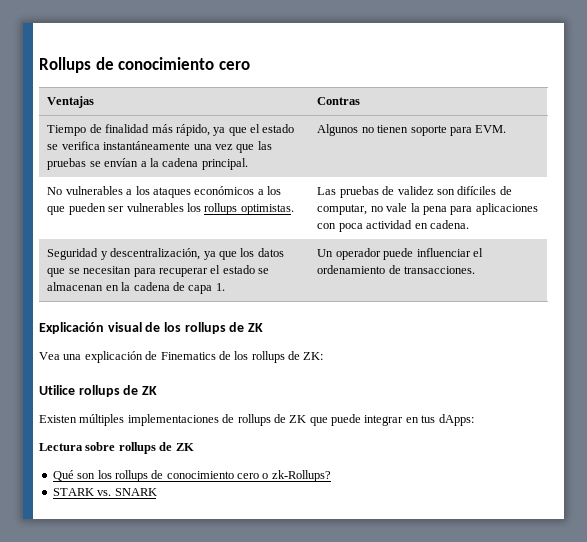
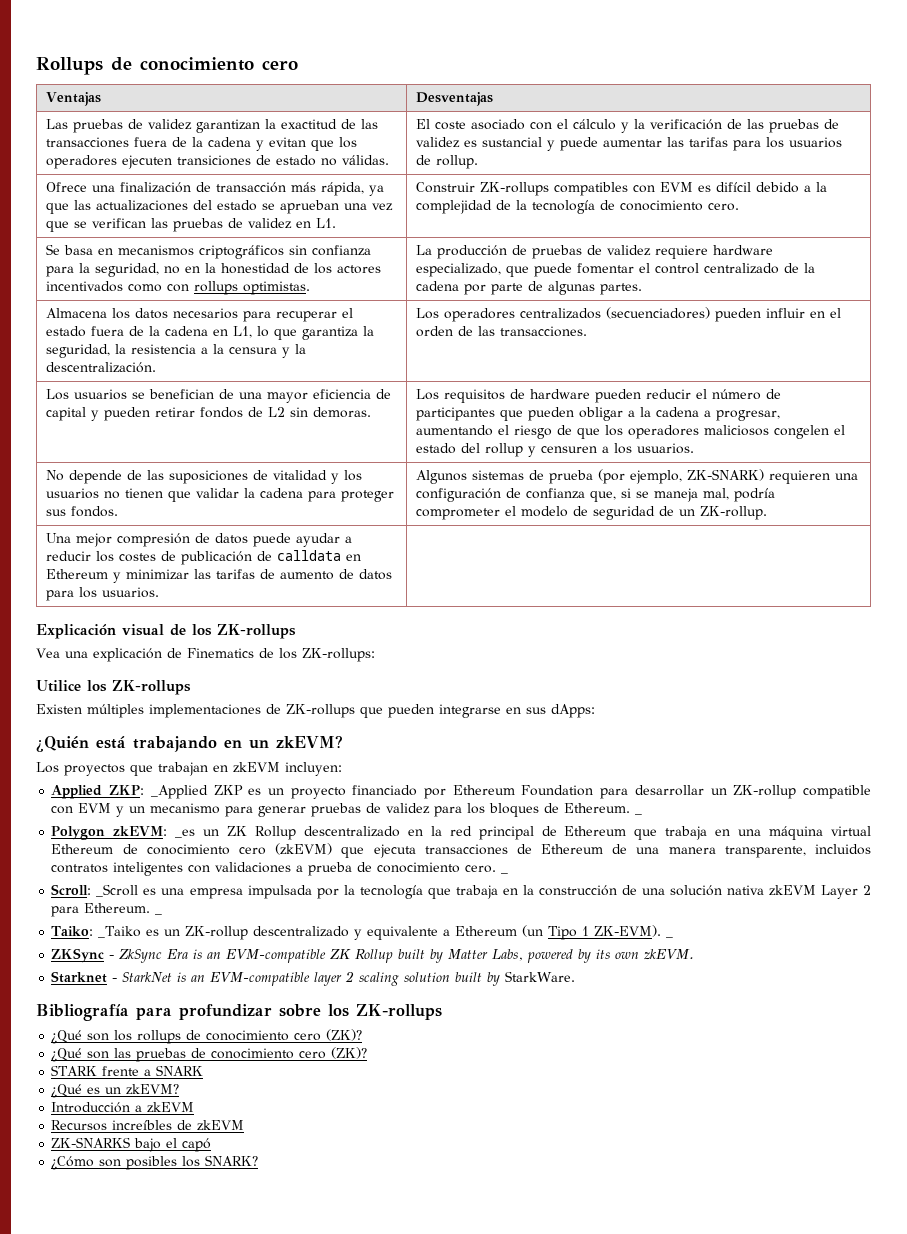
- Ventajas | Contras
- Tiempo de finalidad más rápido, ya que el estado se verifica instantáneamente una vez que las pruebas se envían a la cadena principal. | Algunos no tienen soporte para EVM.
- No vulnerables a los ataques económicos a los que pueden ser vulnerables los rollups optimistas. | Las pruebas de validez son difíciles de computar, no vale la pena para aplicaciones con poca actividad en cadena.
- Seguridad y descentralización, ya que los datos que se necesitan para recuperar el estado se almacenan en la cadena de capa 1. | Un operador puede influenciar el ordenamiento de transacciones.
+ Ventajas | Desventajas
+ Las pruebas de validez garantizan la exactitud de las transacciones fuera de la cadena y evitan que los operadores ejecuten transiciones de estado no válidas. | El coste asociado con el cálculo y la verificación de las pruebas de validez es sustancial y puede aumentar las tarifas para los usuarios de rollup.
+ Ofrece una finalización de transacción más rápida, ya que las actualizaciones del estado se aprueban una vez que se verifican las pruebas de validez en L1. | Construir ZK-rollups compatibles con EVM es difícil debido a la complejidad de la tecnología de conocimiento cero.
+ Se basa en mecanismos criptográficos sin confianza para la seguridad, no en la honestidad de los actores incentivados como con rollups optimistas. | La producción de pruebas de validez requiere hardware especializado, que puede fomentar el control centralizado de la cadena por parte de algunas partes.
+ Almacena los datos necesarios para recuperar el estado fuera de la cadena en L1, lo que garantiza la seguridad, la resistencia a la censura y la descentralización. | Los operadores centralizados (secuenciadores) pueden influir en el orden de las transacciones.
+ Los usuarios se benefician de una mayor eficiencia de capital y pueden retirar fondos de L2 sin demoras. | Los requisitos de hardware pueden reducir el número de participantes que pueden obligar a la cadena a progresar, aumentando el riesgo de que los operadores maliciosos congelen el estado del rollup y censuren a los usuarios.
+ No depende de las suposiciones de vitalidad y los usuarios no tienen que validar la cadena para proteger sus fondos. | Algunos sistemas de prueba (por ejemplo, ZK-SNARK) requieren una configuración de confianza que, si se maneja mal, podría comprometer el modelo de seguridad de un ZK-rollup.
+ Una mejor compresión de datos puede ayudar a reducir los costes de publicación de calldata en Ethereum y minimizar las tarifas de aumento de datos para los usuarios. |
- Explicación visual de los rollups de ZK
+ Explicación visual de los ZK-rollups
- Vea una explicación de Finematics de los rollups de ZK:
- Utilice rollups de ZK
- Existen múltiples implementaciones de rollups de ZK que puede integrar en tus dApps:
- Lectura sobre rollups de ZK
- Qué son los rollups de conocimiento cero o zk-Rollups?
+ Vea una explicación de Finematics de los ZK-rollups:
+ Utilice los ZK-rollups
+ Existen múltiples implementaciones de ZK-rollups que pueden integrarse en sus dApps:
+ ¿Quién está trabajando en un zkEVM?
+ Los proyectos que trabajan en zkEVM incluyen:
+ Applied ZKP: _Applied ZKP es un proyecto financiado por Ethereum Foundation para desarrollar un ZK-rollup compatible con EVM y un mecanismo para generar pruebas de validez para los bloques de Ethereum. _
+ Polygon zkEVM: _es un ZK Rollup descentralizado en la red principal de Ethereum que trabaja en una máquina virtual Ethereum de conocimiento cero (zkEVM) que ejecuta transacciones de Ethereum de una manera transparente, incluidos contratos inteligentes con validaciones a prueba de conocimiento cero. _
+ Scroll: _Scroll es una empresa impulsada por la tecnología que trabaja en la construcción de una solución nativa zkEVM Layer 2 para Ethereum. _
+ Taiko: _Taiko es un ZK-rollup descentralizado y equivalente a Ethereum (un Tipo 1 ZK-EVM). _
+ ZKSync - ZkSync Era is an EVM-compatible ZK Rollup built by Matter Labs, powered by its own zkEVM.
+ Starknet - StarkNet is an EVM-compatible layer 2 scaling solution built by StarkWare.
+ Bibliografía para profundizar sobre los ZK-rollups
+ ¿Qué son los rollups de conocimiento cero (ZK)?
+ ¿Qué son las pruebas de conocimiento cero (ZK)?
- STARK vs. SNARK
+ STARK frente a SNARK
+ ¿Qué es un zkEVM?
+ Introducción a zkEVM
+ Recursos increíbles de zkEVM
+ ZK-SNARKS bajo el capó
+ ¿Cómo son posibles los SNARK?

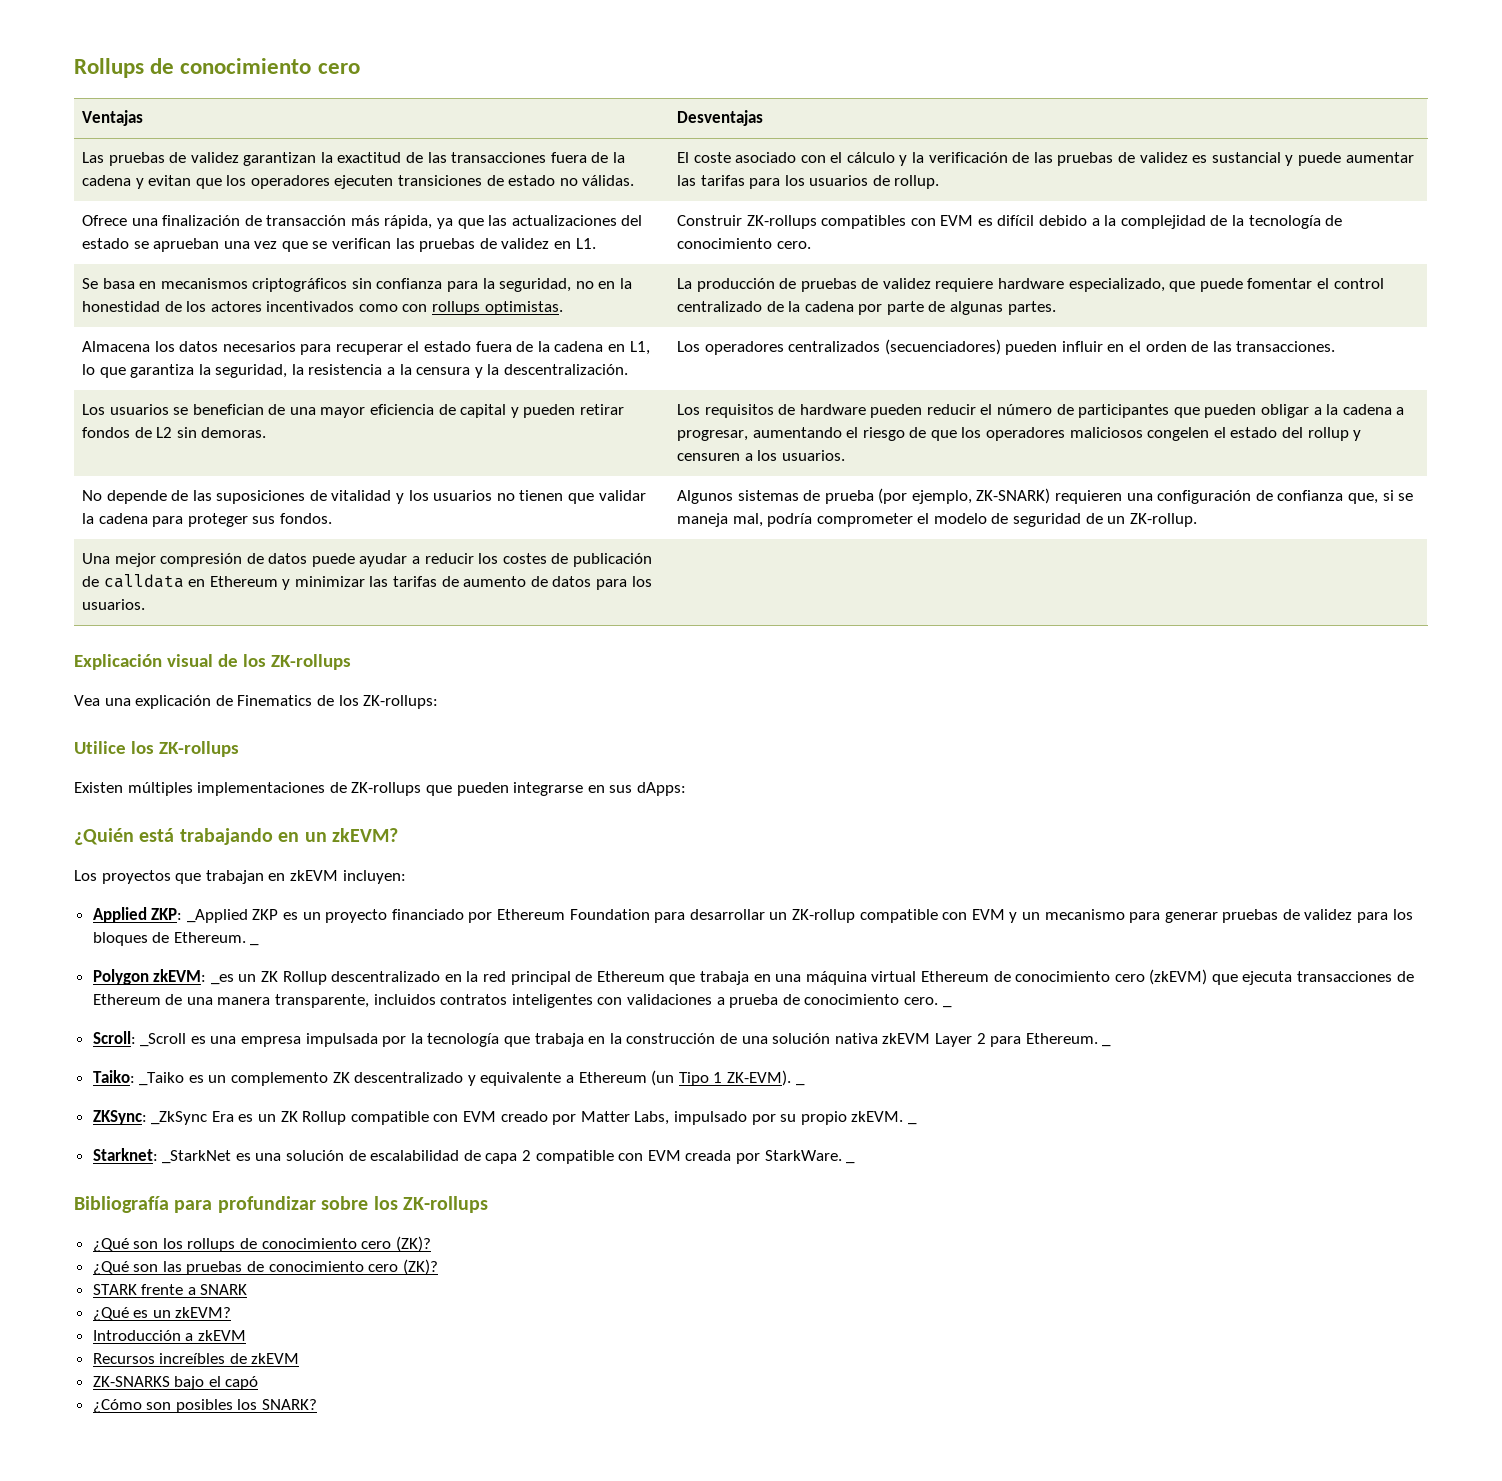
- Taiko: _Taiko es un ZK-rollup descentralizado y equivalente a Ethereum (un Tipo 1 ZK-EVM).
+ Taiko: _Taiko es un complemento ZK descentralizado y equivalente a Ethereum (un Tipo 1 ZK-EVM).
- ZKSync - ZkSync Era is an EVM-compatible ZK Rollup built by Matter Labs, powered by its own zkEVM.
- Starknet - StarkNet is an EVM-compatible layer 2 scaling solution built by StarkWare.
+ ZKSync: _ZkSync Era es un ZK Rollup compatible con EVM creado por Matter Labs, impulsado por su propio zkEVM. _
+ Starknet: _StarkNet es una solución de escalabilidad de capa 2 compatible con EVM creada por StarkWare. _

